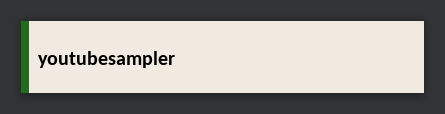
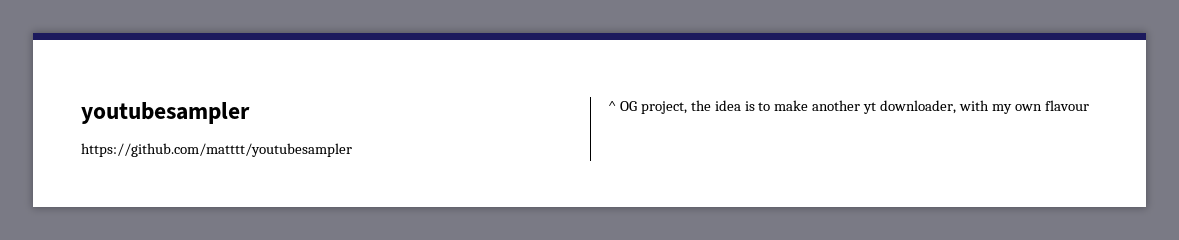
+ https://github.com/matttt/youtubesampler
+ ^ OG project, the idea is to make another yt downloader, with my own flavour

